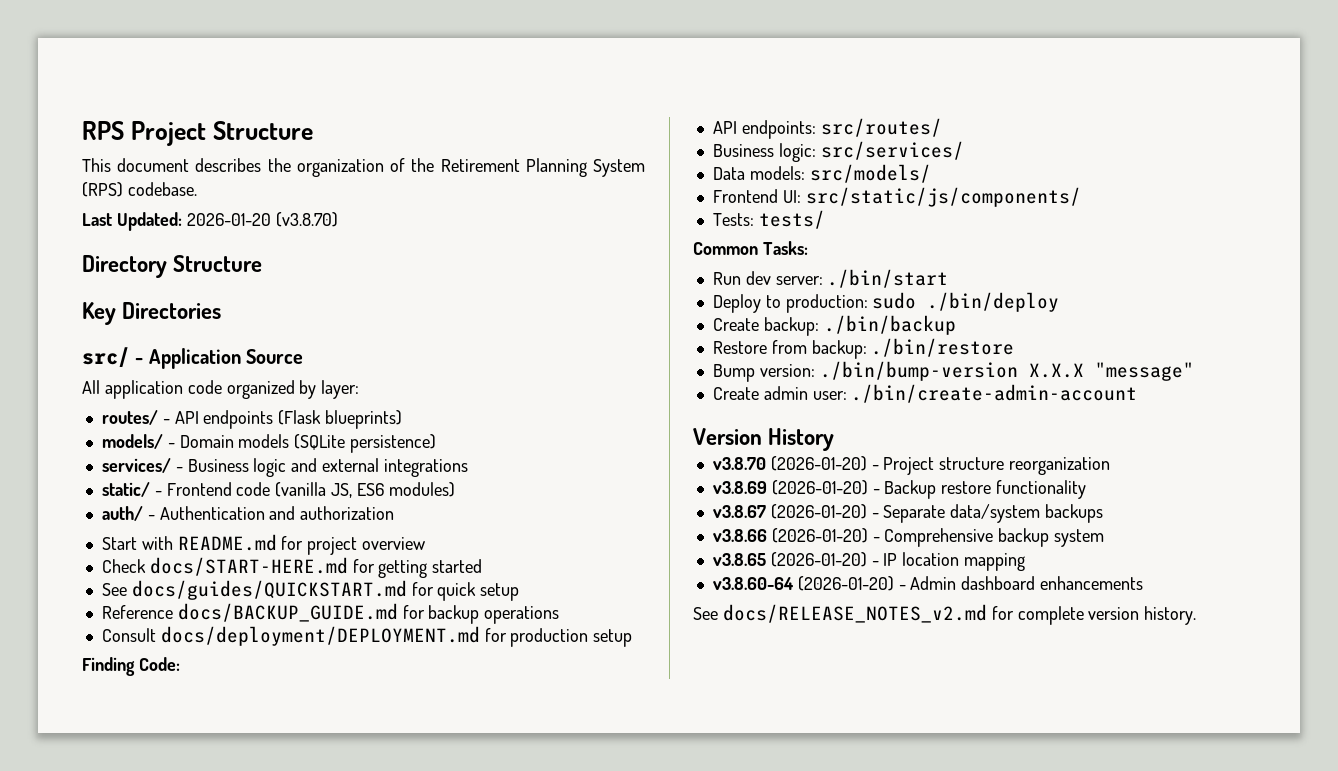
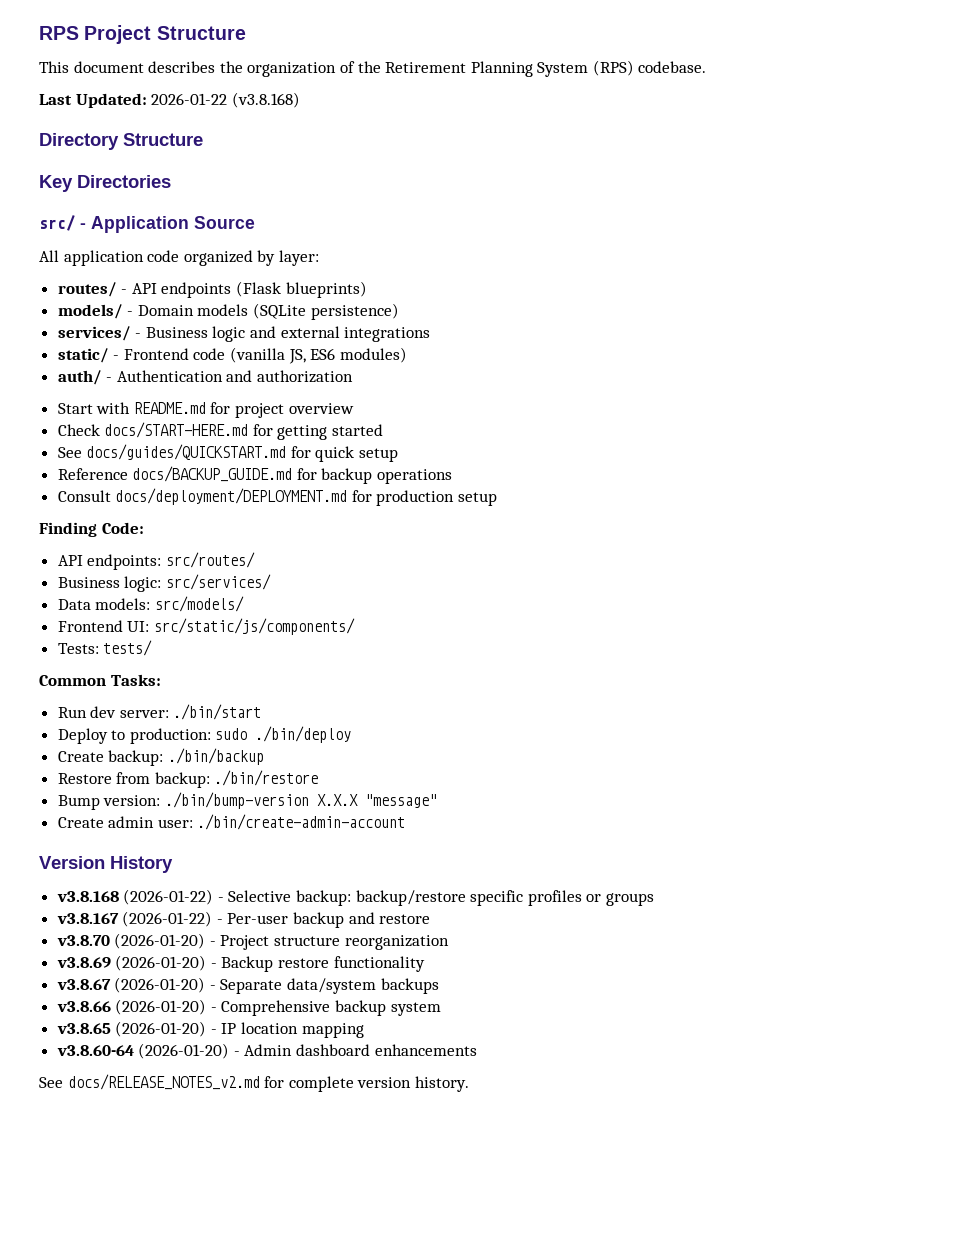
- Last Updated: 2026-01-20 (v3.8.70)
+ Last Updated: 2026-01-22 (v3.8.168)
+ v3.8.168 (2026-01-22) - Selective backup: backup/restore specific profiles or groups
+ v3.8.167 (2026-01-22) - Per-user backup and restore

